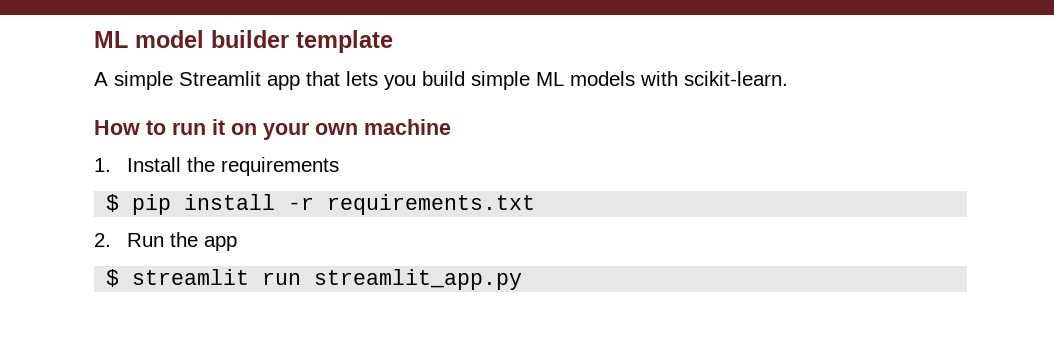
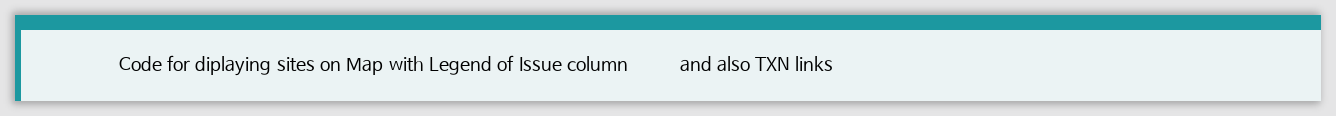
- ML model builder template
- A simple Streamlit app that lets you build simple ML models with scikit-learn.
- How to run it on your own machine
- 1. Install the requirements
- $ pip install -r requirements.txt
- 2. Run the app
- $ streamlit run streamlit_app.py
+ Code for diplaying sites on Map with Legend of Issue column and also TXN links

